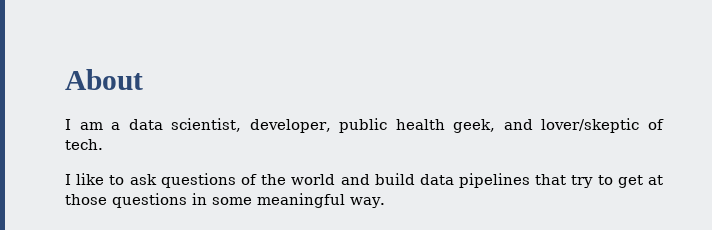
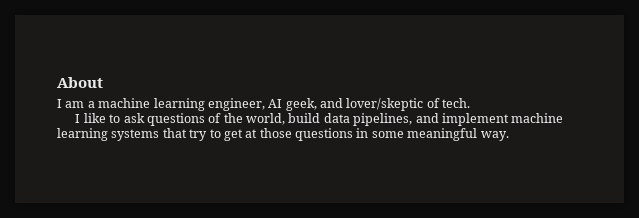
- I am a data scientist, developer, public health geek, and lover/skeptic of tech.
+ I am a machine learning engineer, AI geek, and lover/skeptic of tech.
- I like to ask questions of the world and build data pipelines that try to get at those questions in some meaningful way.
+ I like to ask questions of the world, build data pipelines, and implement machine learning systems that try to get at those questions in some meaningful way.

